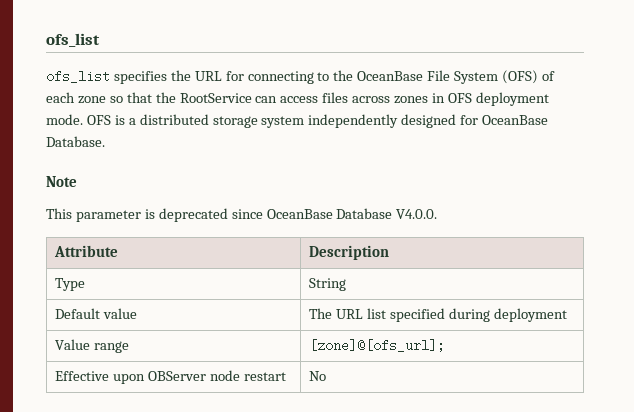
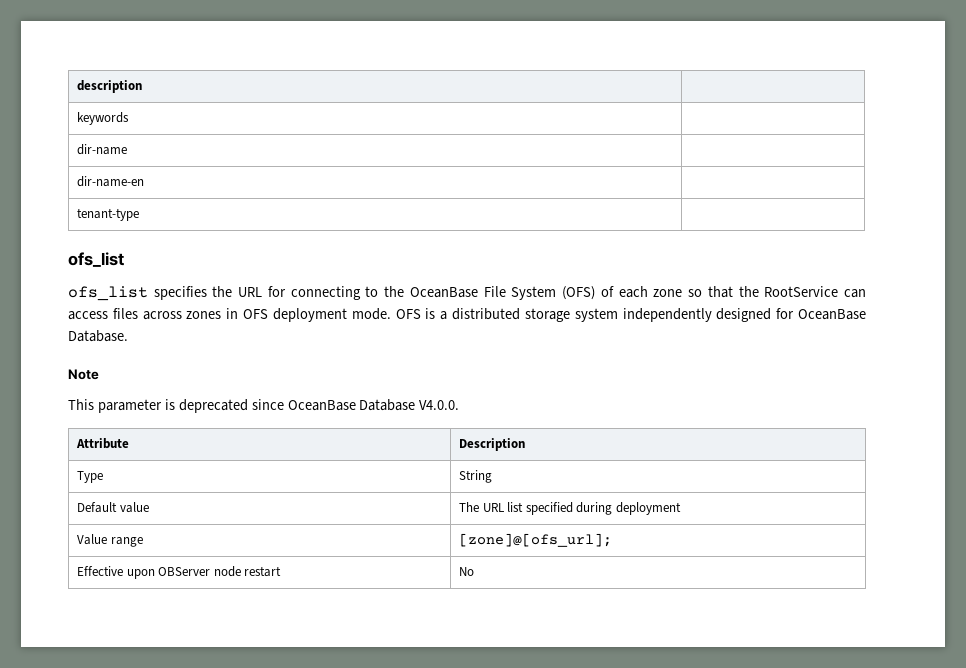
+ description |
+ keywords |
+ dir-name |
+ dir-name-en |
+ tenant-type |

